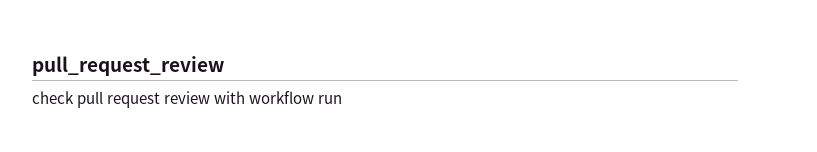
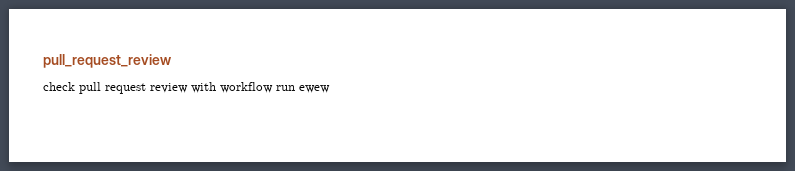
- check pull request review with workflow run
+ check pull request review with workflow run ewew

